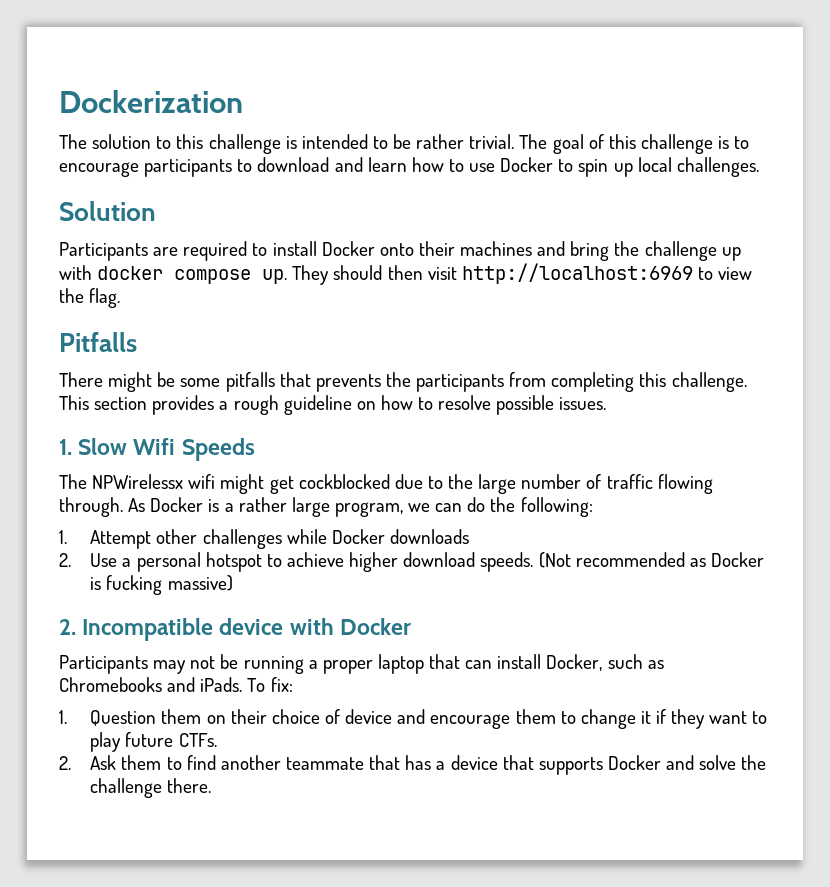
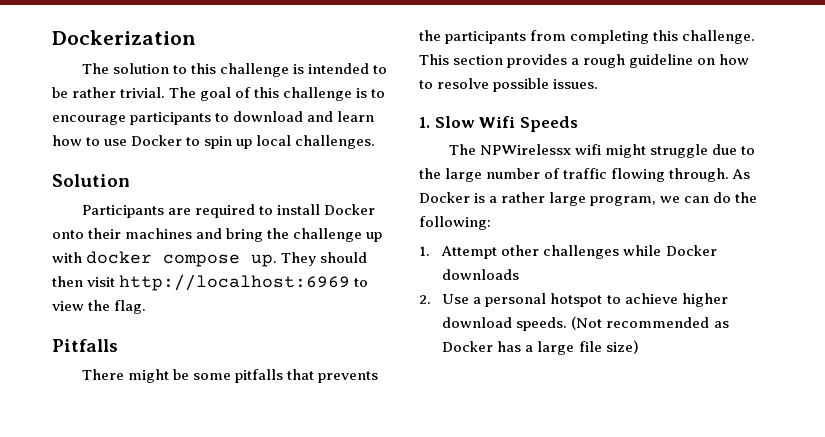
- The NPWirelessx wifi might get cockblocked due to the large number of traffic flowing through.
+ The NPWirelessx wifi might struggle due to the large number of traffic flowing through.
- (Not recommended as Docker is fucking massive)
- 2. Incompatible device with Docker
- Participants may not be running a proper laptop that can install Docker, such as Chromebooks and iPads. To fix:
- 1. Question them on their choice of device and encourage them to change it if they want to play future CTFs.
- 2. Ask them to find another teammate that has a device that supports Docker and solve the challenge there.
+ (Not recommended as Docker has a large file size)

